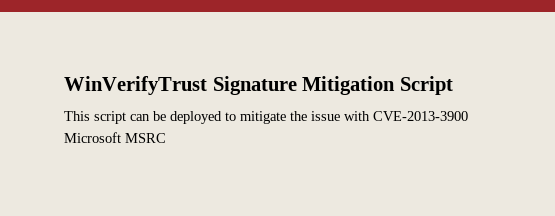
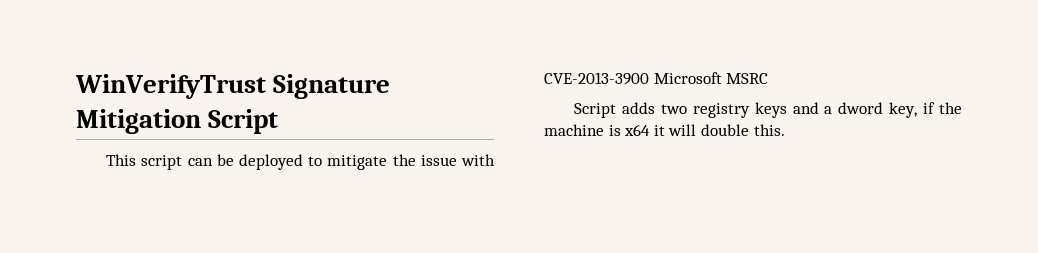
+ Script adds two registry keys and a dword key, if the machine is x64 it will double this.

